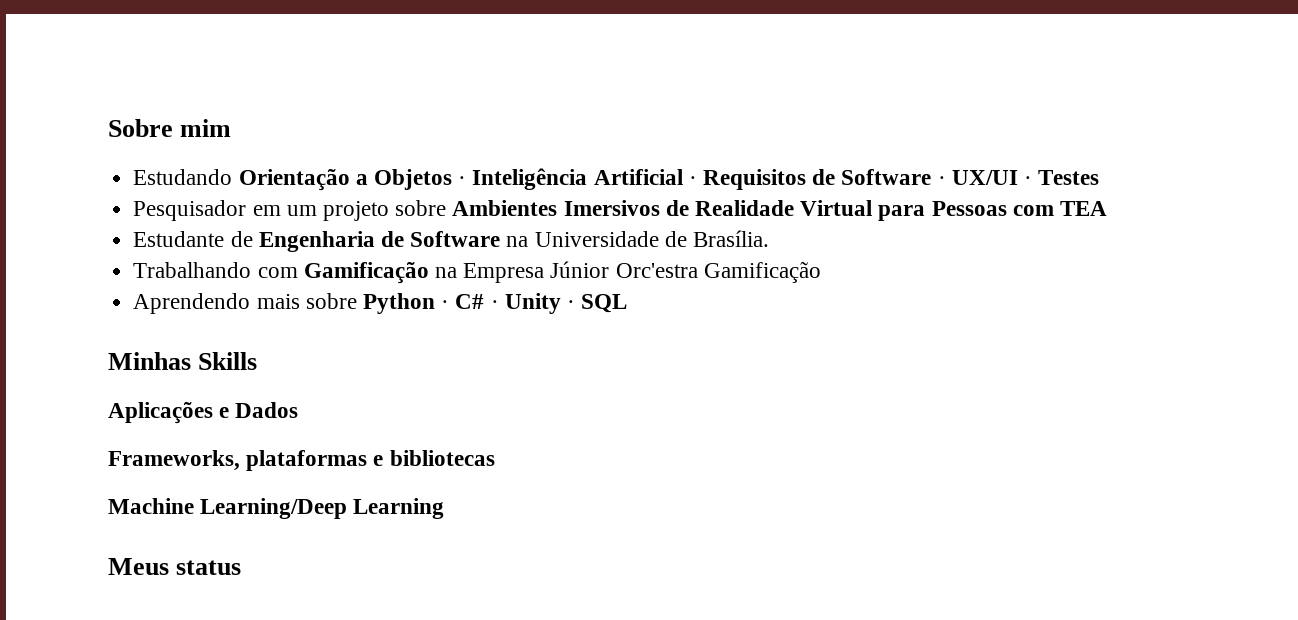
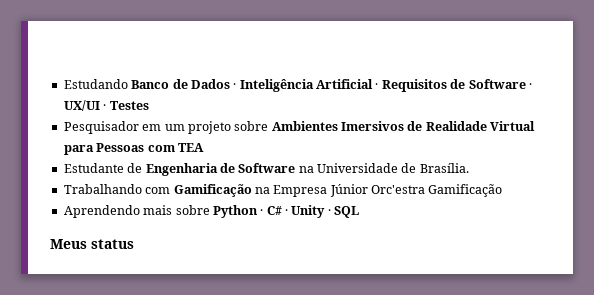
- Sobre mim
- Estudando Orientação a Objetos · Inteligência Artificial · Requisitos de Software · UX/UI · Testes
+ Estudando Banco de Dados · Inteligência Artificial · Requisitos de Software · UX/UI · Testes
- Minhas Skills
- Aplicações e Dados
- Frameworks, plataformas e bibliotecas
- Machine Learning/Deep Learning

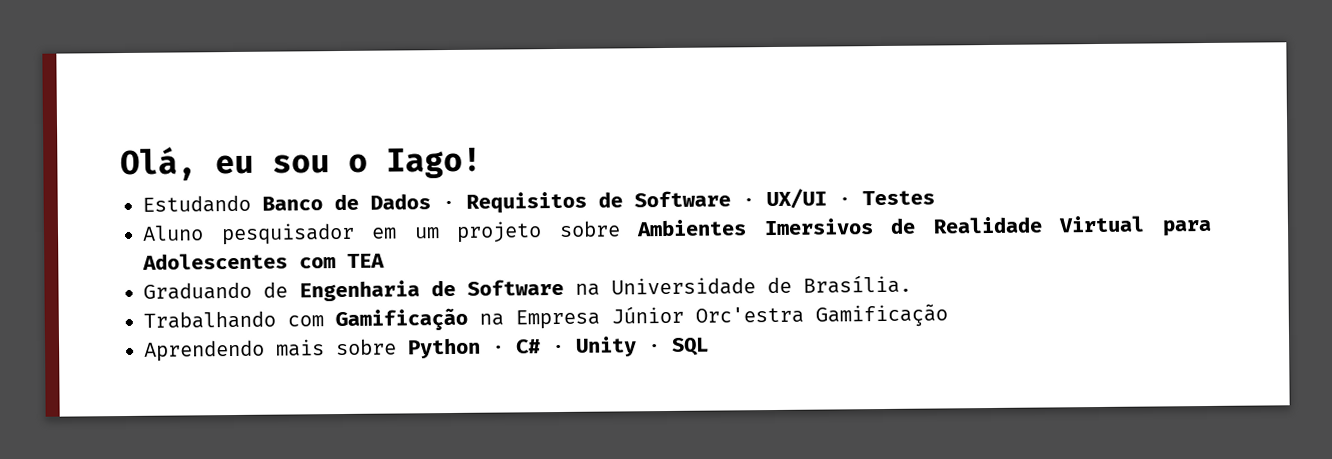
+ Olá, eu sou o Iago!
- Estudando Banco de Dados · Inteligência Artificial · Requisitos de Software · UX/UI · Testes
+ Estudando Banco de Dados · Requisitos de Software · UX/UI · Testes
- Pesquisador em um projeto sobre Ambientes Imersivos de Realidade Virtual para Pessoas com TEA
+ Aluno pesquisador em um projeto sobre Ambientes Imersivos de Realidade Virtual para Adolescentes com TEA
- Estudante de Engenharia de Software na Universidade de Brasília.
+ Graduando de Engenharia de Software na Universidade de Brasília.
- Meus status

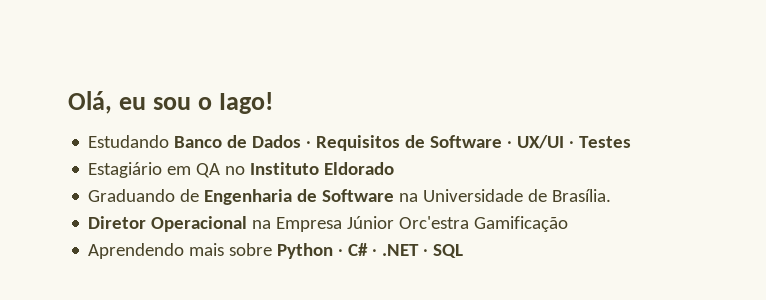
- Aluno pesquisador em um projeto sobre Ambientes Imersivos de Realidade Virtual para Adolescentes com TEA
+ Estagiário em QA no Instituto Eldorado
- Trabalhando com Gamificação na Empresa Júnior Orc'estra Gamificação
+ Diretor Operacional na Empresa Júnior Orc'estra Gamificação
- Aprendendo mais sobre Python · C# · Unity · SQL
+ Aprendendo mais sobre Python · C# · .NET · SQL

